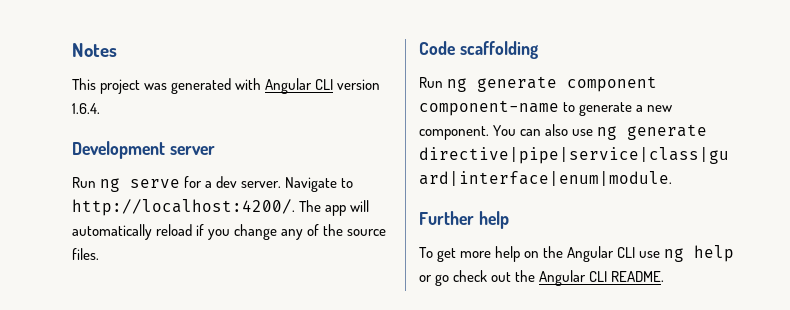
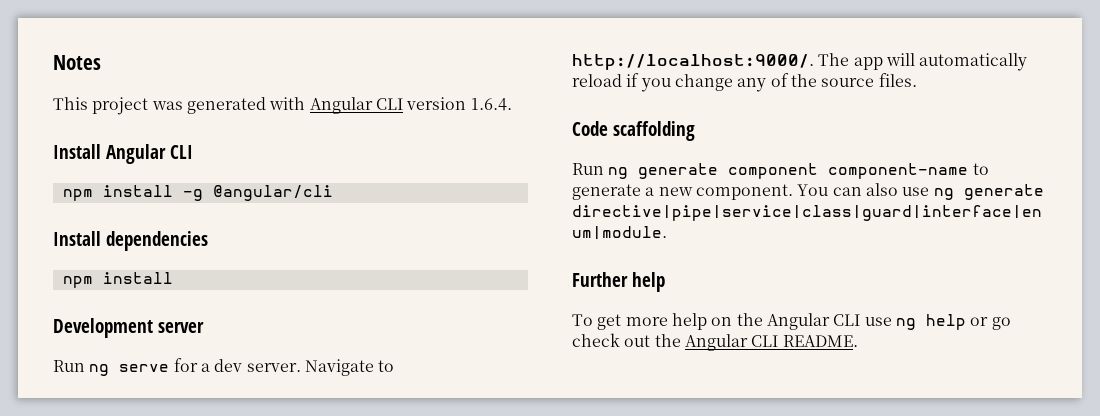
+ Install Angular CLI
+ npm install -g @angular/cli
+ Install dependencies
+ npm install
- Navigate to http://localhost:4200/.
+ Navigate to http://localhost:9000/.

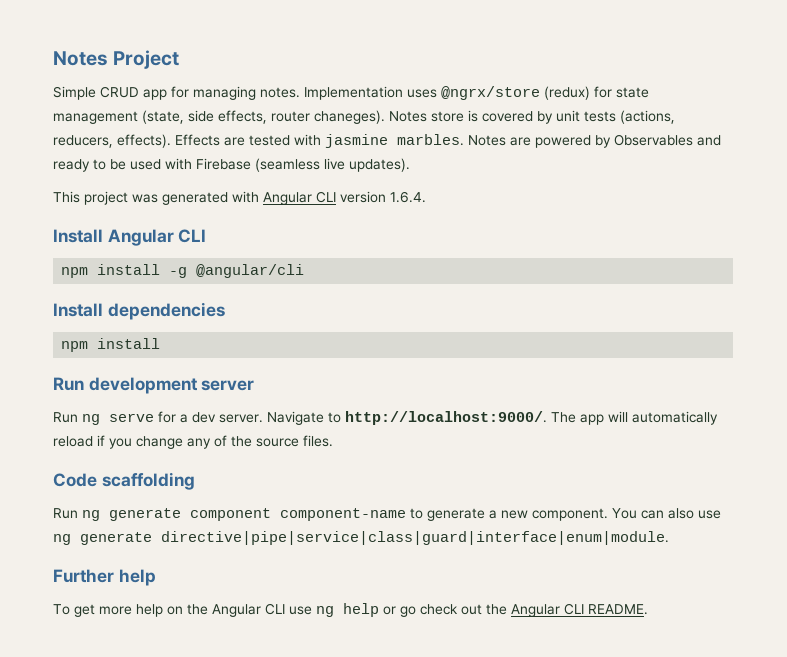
- Notes
+ Notes Project
+ Simple CRUD app for managing notes. Implementation uses @ngrx/store (redux) for state management (state, side effects, router chaneges). Notes store is covered by unit tests (actions, reducers, effects). Effects are tested with jasmine marbles. Notes are powered by Observables and ready to be used with Firebase (seamless live updates).
- Development server
+ Run development server

